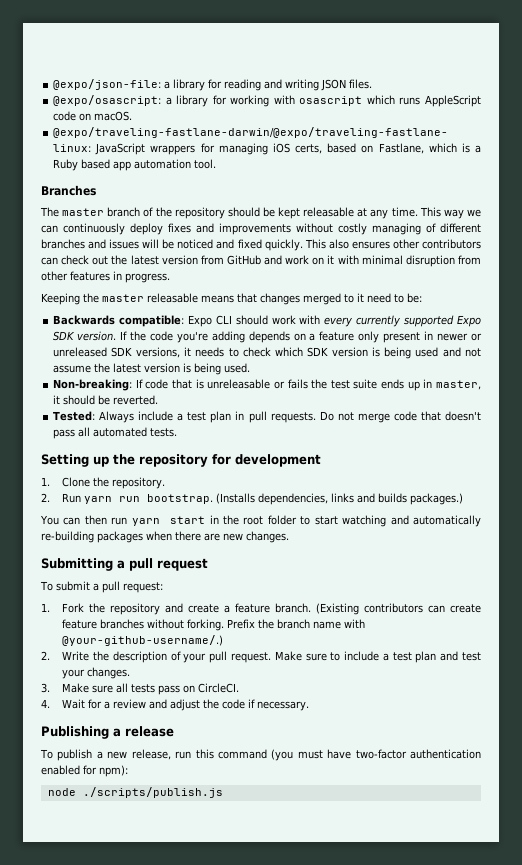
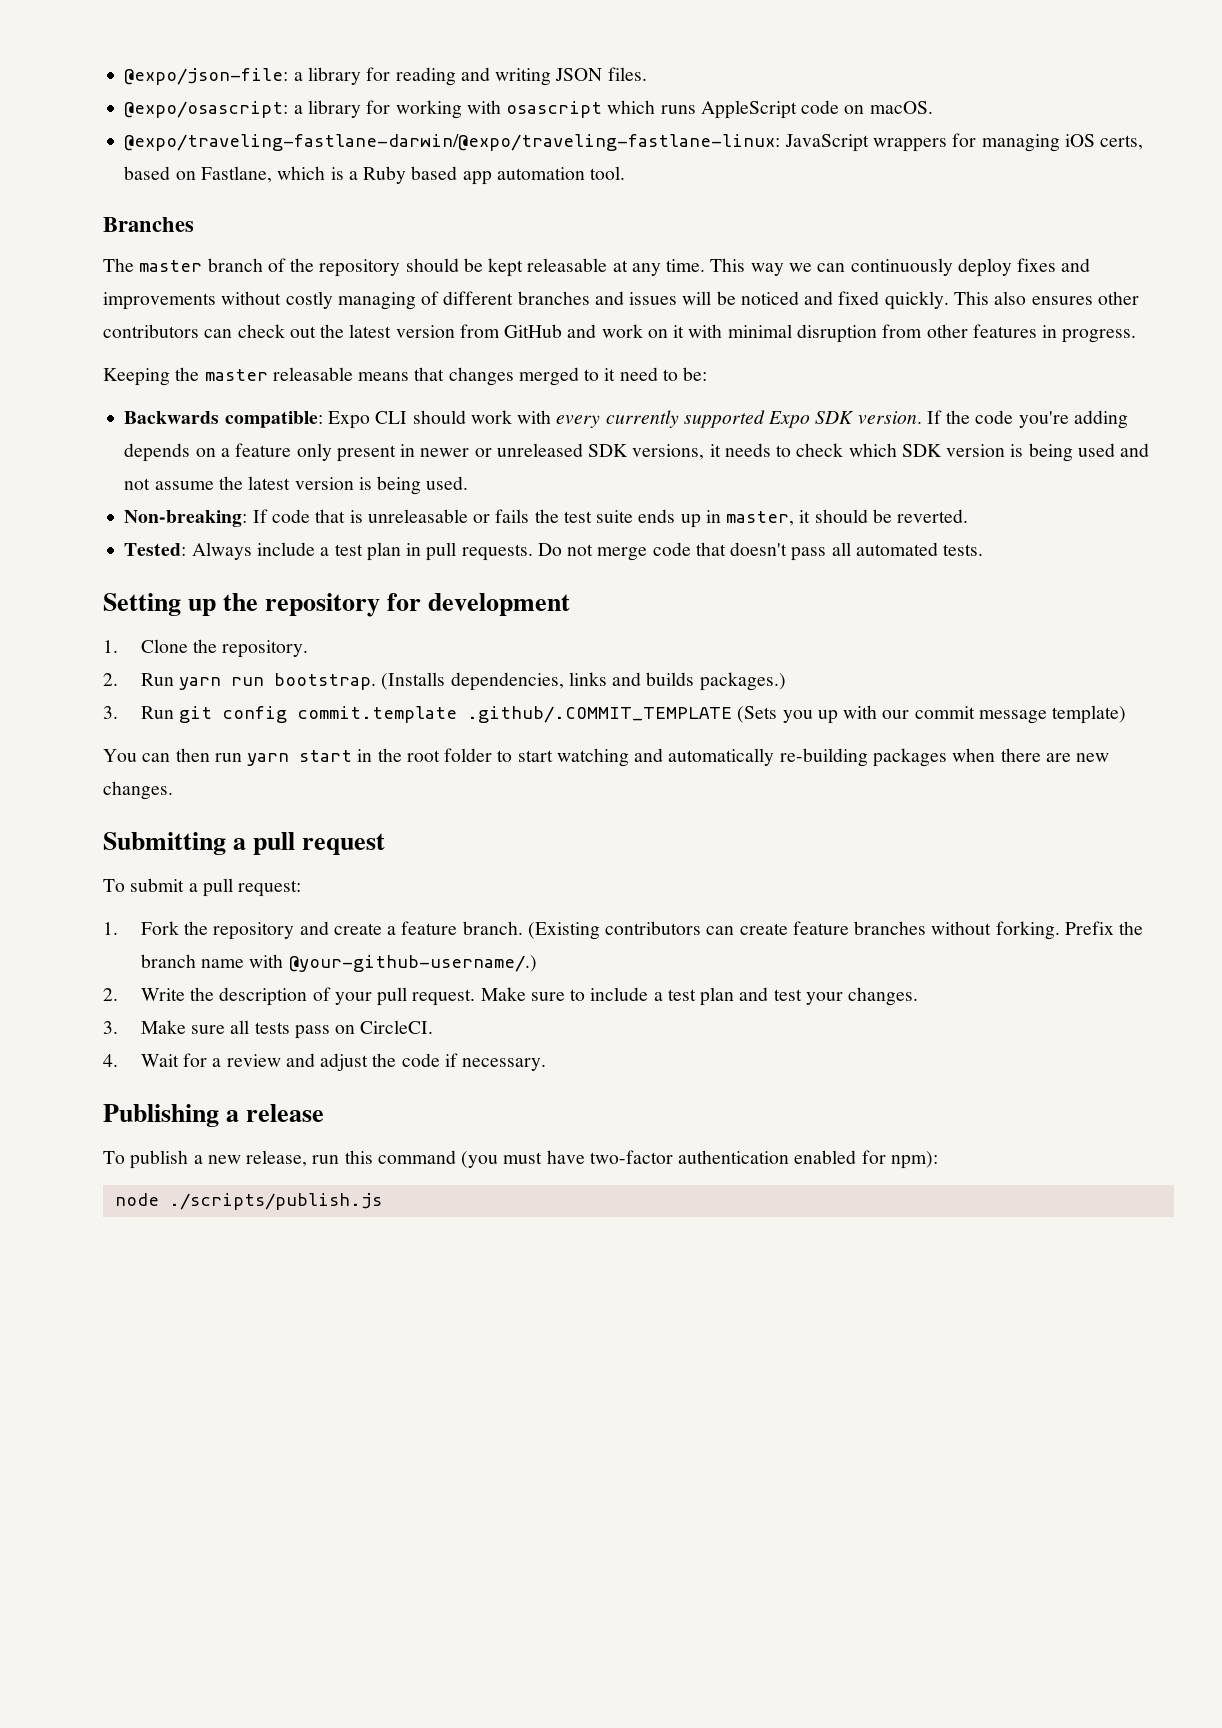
+ 3. Run git config commit.template .github/.COMMIT_TEMPLATE (Sets you up with our commit message template)

